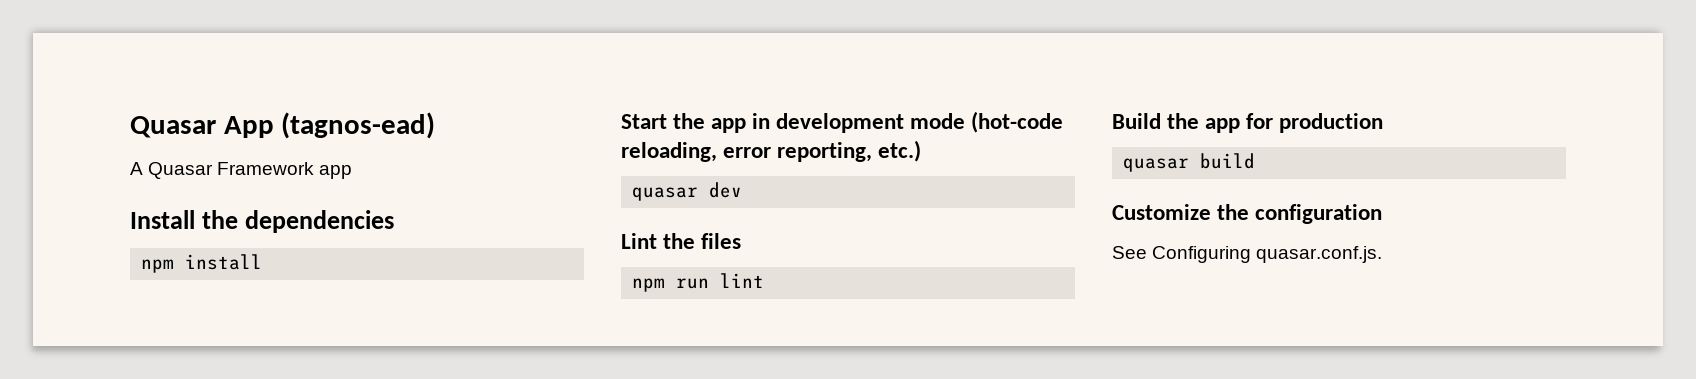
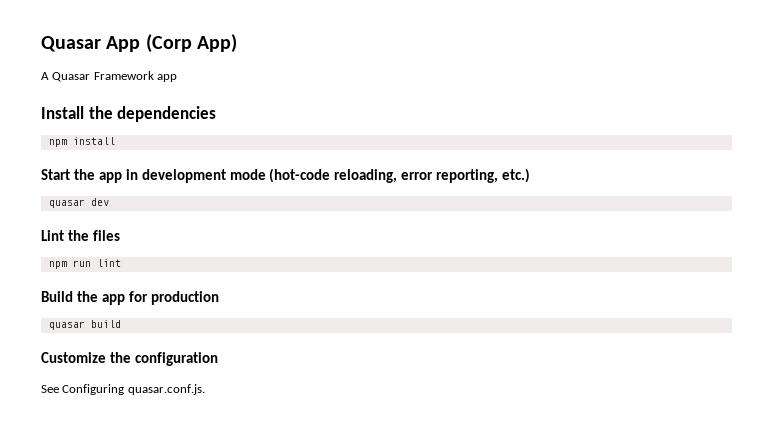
- Quasar App (tagnos-ead)
+ Quasar App (Corp App)

